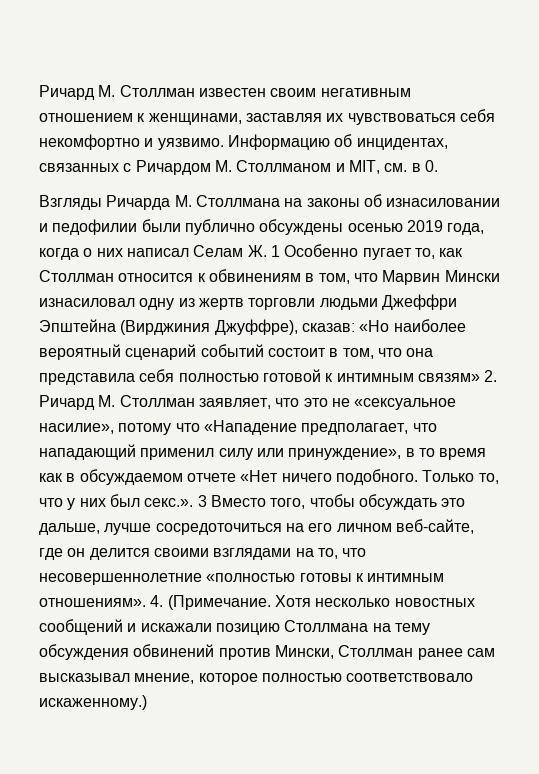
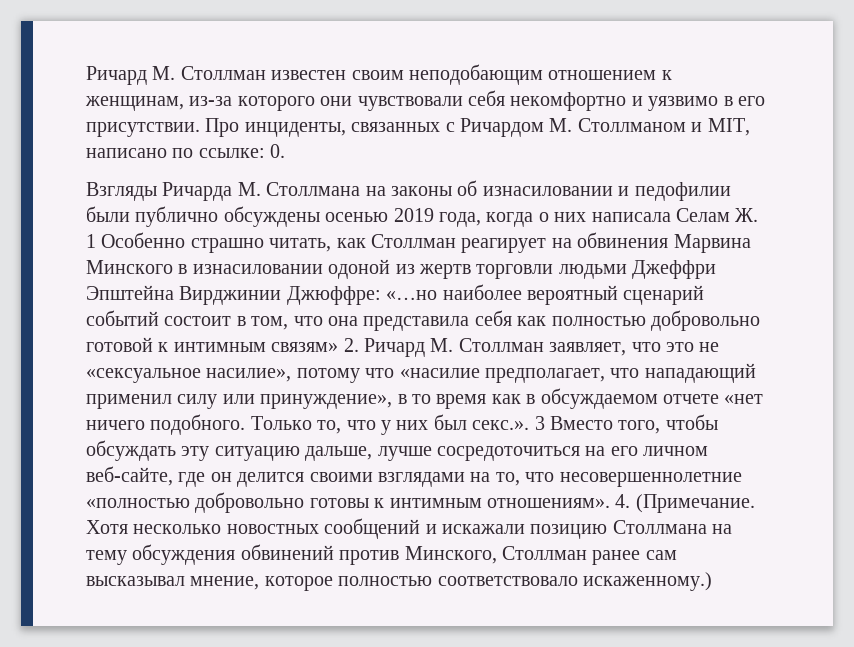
- Ричард М. Столлман известен своим негативным отношением к женщинами, заставляя их чувствоваться себя некомфортно и уязвимо. Информацию об инцидентах, связанных с Ричардом М. Столлманом и MIT, см. в 0.
+ Ричард М. Столлман известен своим неподобающим отношением к женщинам, из-за которого они чувствовали себя некомфортно и уязвимо в его присутствии. Про инциденты, связанных с Ричардом М. Столлманом и MIT, написано по ссылке: 0.
- Взгляды Ричарда М. Столлмана на законы об изнасиловании и педофилии были публично обсуждены осенью 2019 года, когда о них написал Селам Ж. 1 Особенно пугает то, как Столлман относится к обвинениям в том, что Марвин Мински изнасиловал одну из жертв торговли людьми Джеффри Эпштейна (Вирджиния Джуффре), сказав: «Но наиболее вероятный сценарий событий состоит в том, что она представила себя полностью готовой к интимным связям» 2. Ричард М. Столлман заявляет, что это не «сексуальное насилие», потому что «Нападение предполагает, что нападающий применил силу или принуждение», в то время как в обсуждаемом отчете «Нет ничего подобного.
+ Взгляды Ричарда М. Столлмана на законы об изнасиловании и педофилии были публично обсуждены осенью 2019 года, когда о них написала Селам Ж. 1 Особенно страшно читать, как Столлман реагирует на обвинения Марвина Минского в изнасиловании одоной из жертв торговли людьми Джеффри Эпштейна Вирджинии Джюффре: «…но наиболее вероятный сценарий событий состоит в том, что она представила себя как полностью добровольно готовой к интимным связям» 2. Ричард М. Столлман заявляет, что это не «сексуальное насилие», потому что «насилие предполагает, что нападающий применил силу или принуждение», в то время как в обсуждаемом отчете «нет ничего подобного.
- Только то, что у них был секс.». 3 Вместо того, чтобы обсуждать это дальше, лучше сосредоточиться на его личном веб-сайте, где он делится своими взглядами на то, что несовершеннолетние «полностью готовы к интимным отношениям».
+ Только то, что у них был секс.». 3 Вместо того, чтобы обсуждать эту ситуацию дальше, лучше сосредоточиться на его личном веб-сайте, где он делится своими взглядами на то, что несовершеннолетние «полностью добровольно готовы к интимным отношениям».
- Хотя несколько новостных сообщений и искажали позицию Столлмана на тему обсуждения обвинений против Мински, Столлман ранее сам высказывал мнение, которое полностью соответствовало искаженному.)
+ Хотя несколько новостных сообщений и искажали позицию Столлмана на тему обсуждения обвинений против Минского, Столлман ранее сам высказывал мнение, которое полностью соответствовало искаженному.)

